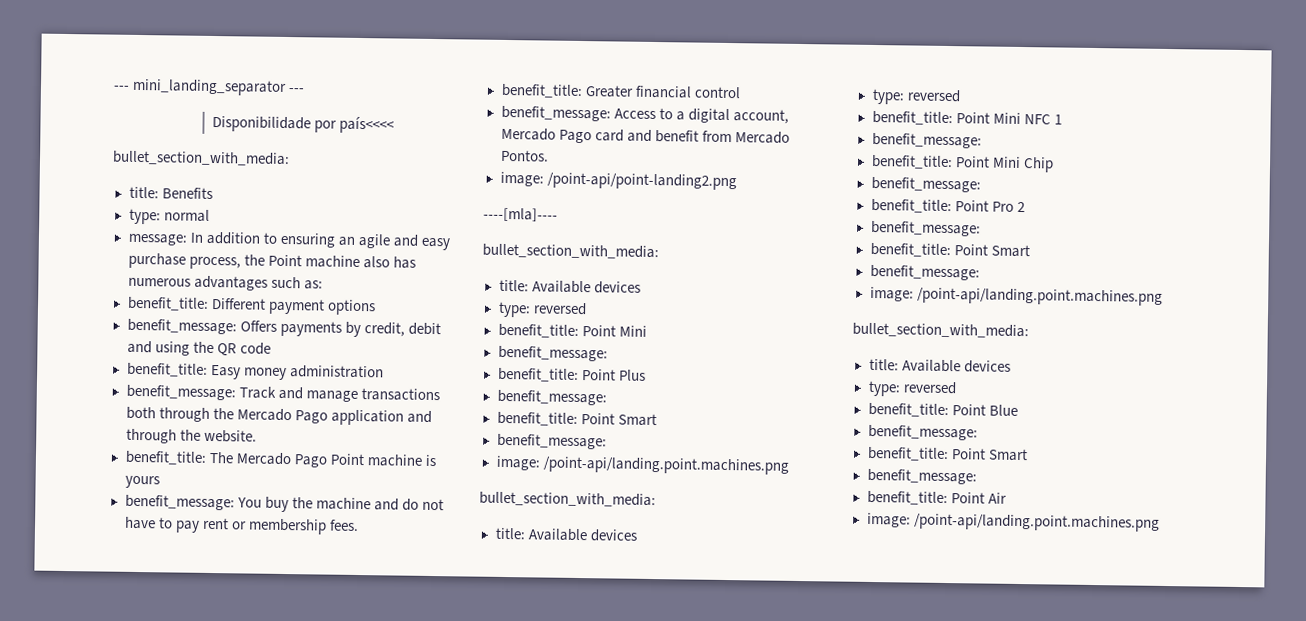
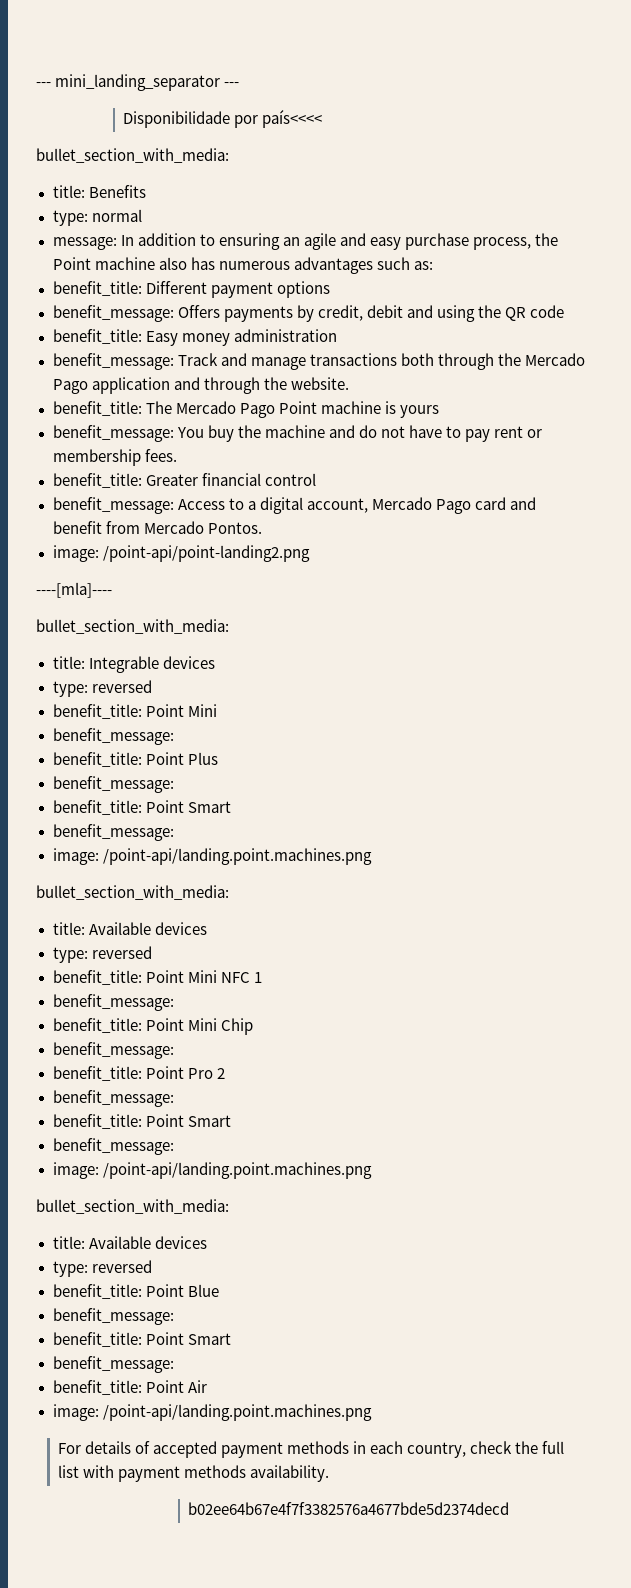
  ----[mla]----
  bullet_section_with_media:
- title: Available devices
+ title: Integrable devices
+ For details of accepted payment methods in each country, check the full list with payment methods availability.
+ b02ee64b67e4f7f3382576a4677bde5d2374decd

